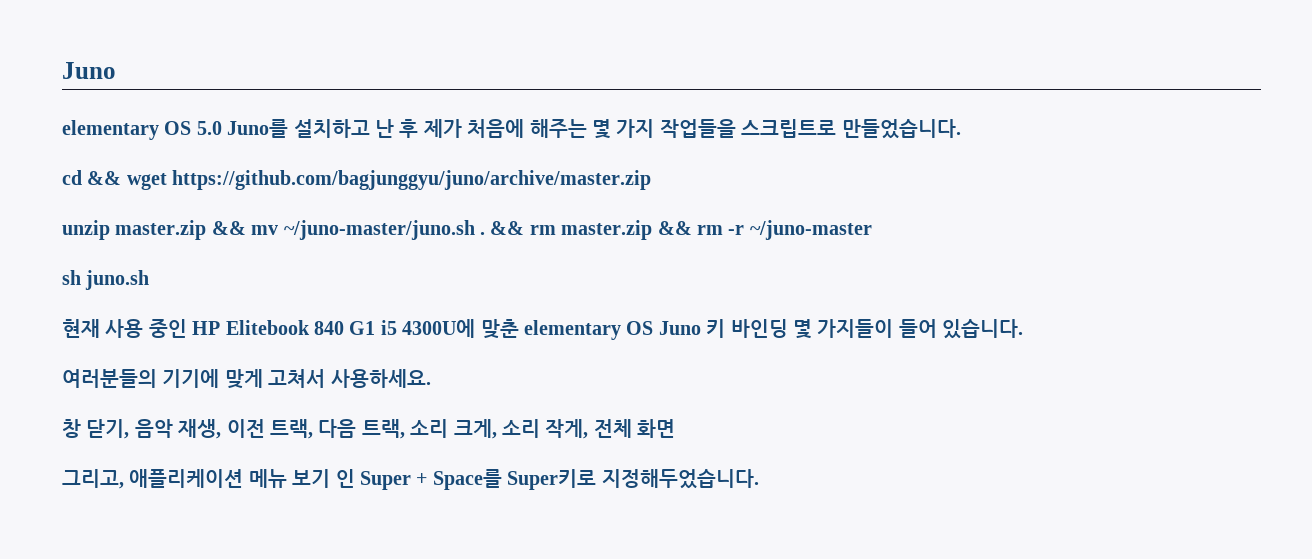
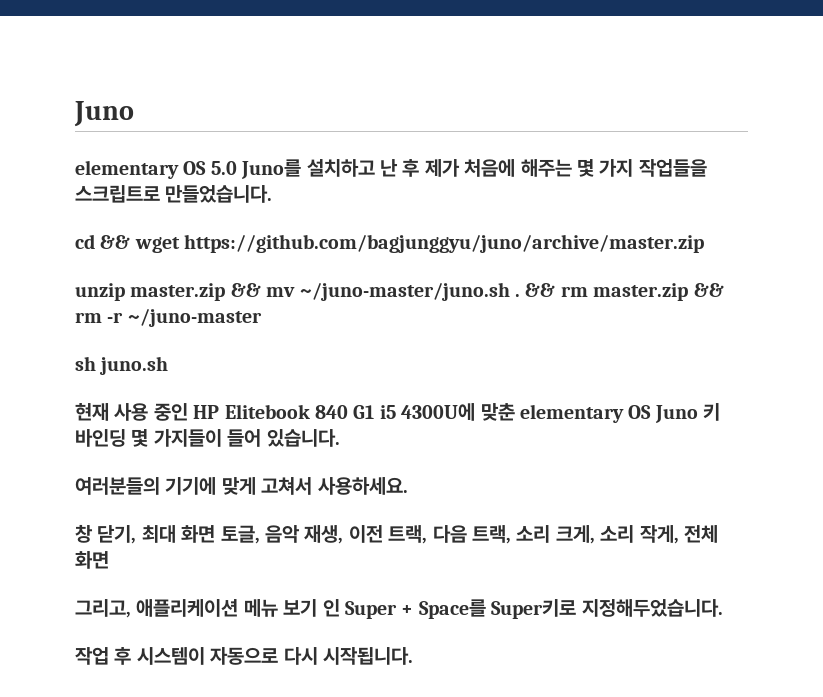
- 창 닫기, 음악 재생, 이전 트랙, 다음 트랙, 소리 크게, 소리 작게, 전체 화면
+ 창 닫기, 최대 화면 토글, 음악 재생, 이전 트랙, 다음 트랙, 소리 크게, 소리 작게, 전체 화면
+ 작업 후 시스템이 자동으로 다시 시작됩니다.

